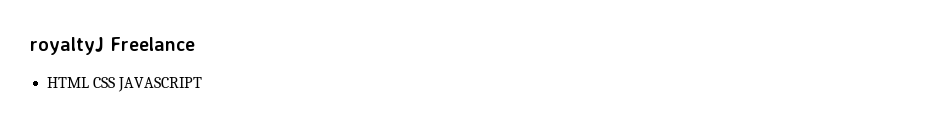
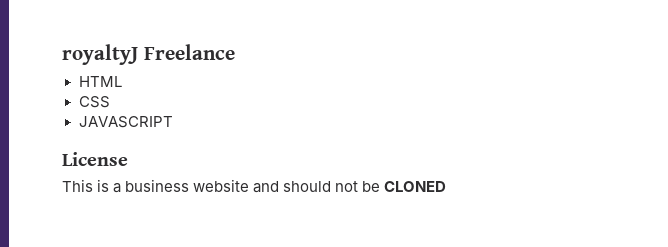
- HTML CSS JAVASCRIPT
+ HTML
+ CSS
+ JAVASCRIPT
+ License
+ This is a business website and should not be CLONED

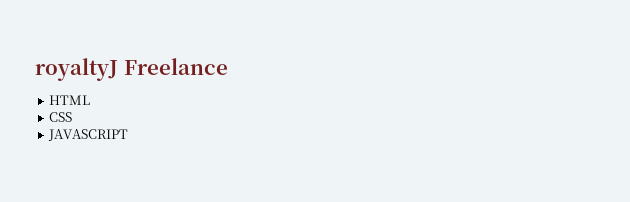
- License
- This is a business website and should not be CLONED

